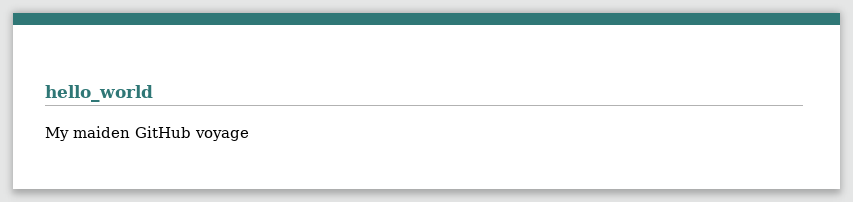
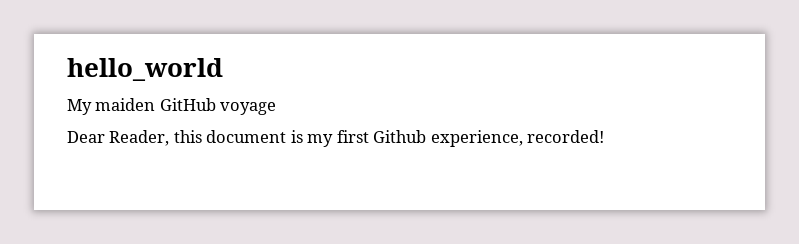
+ Dear Reader, this document is my first Github experience, recorded!

